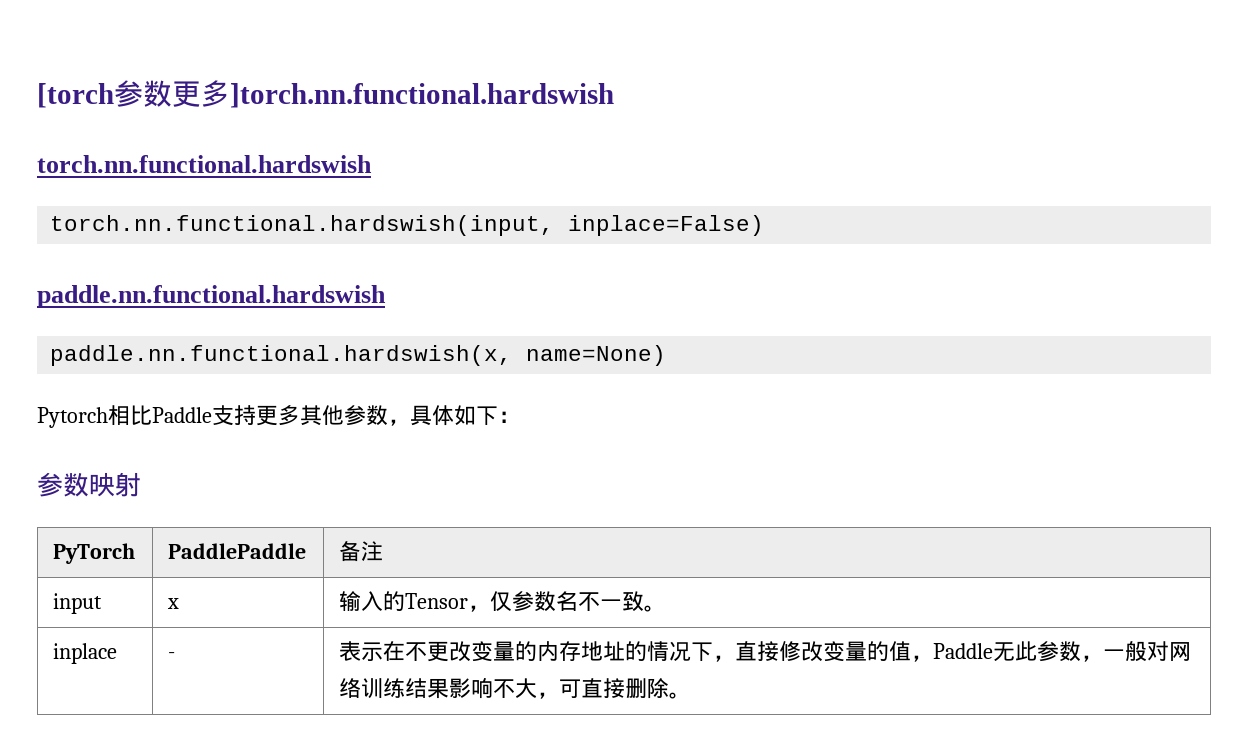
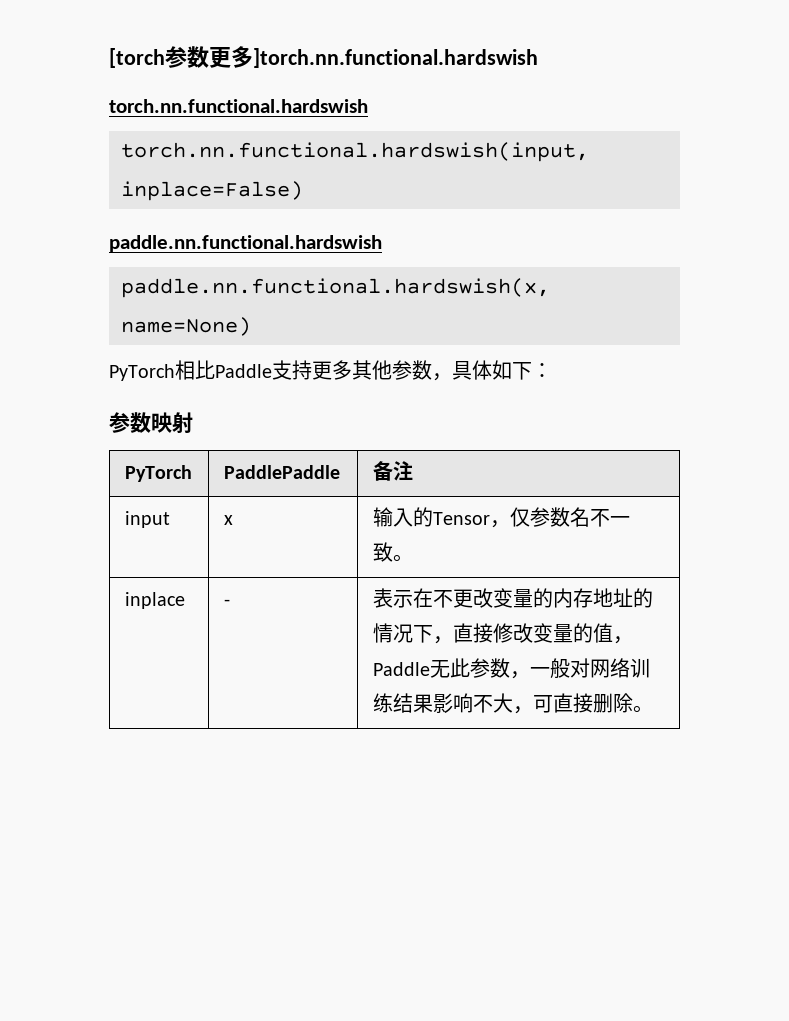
- Pytorch相比Paddle支持更多其他参数，具体如下：
+ PyTorch相比Paddle支持更多其他参数，具体如下：

